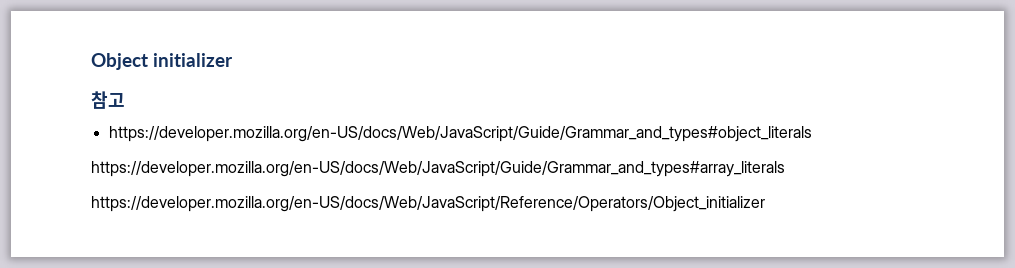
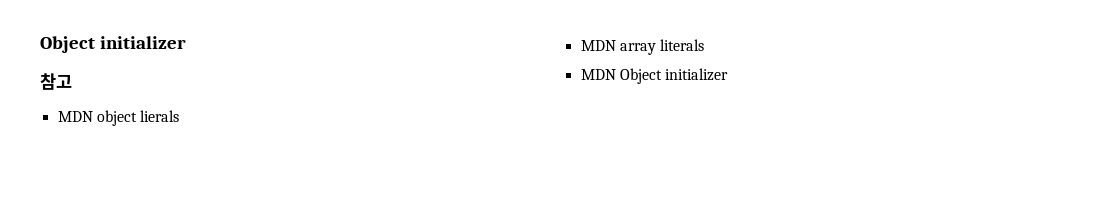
- https://developer.mozilla.org/en-US/docs/Web/JavaScript/Guide/Grammar_and_types#object_literals
- https://developer.mozilla.org/en-US/docs/Web/JavaScript/Guide/Grammar_and_types#array_literals
- https://developer.mozilla.org/en-US/docs/Web/JavaScript/Reference/Operators/Object_initializer
+ MDN object lierals
+ MDN array literals
+ MDN Object initializer

